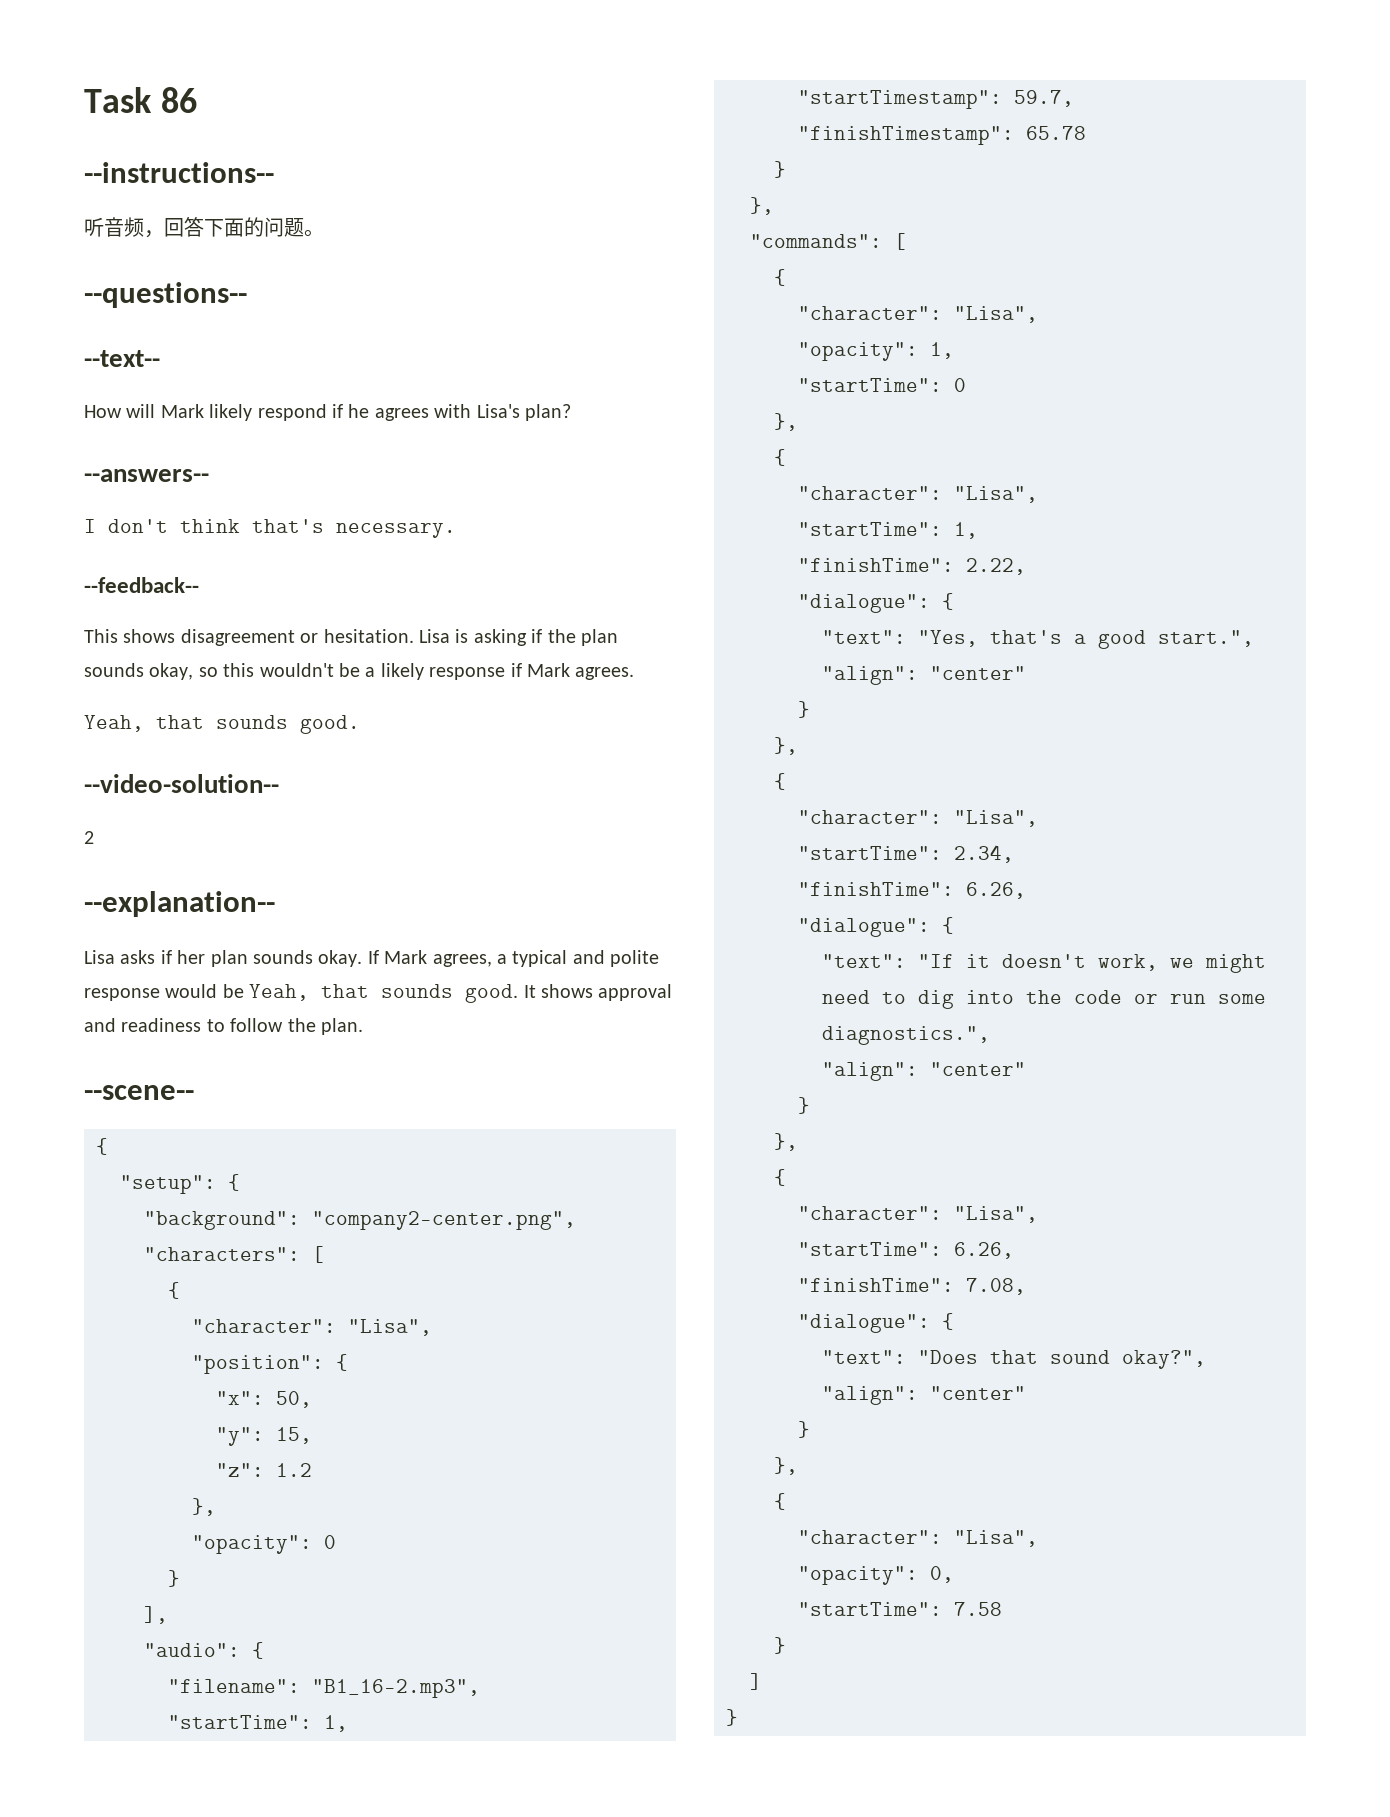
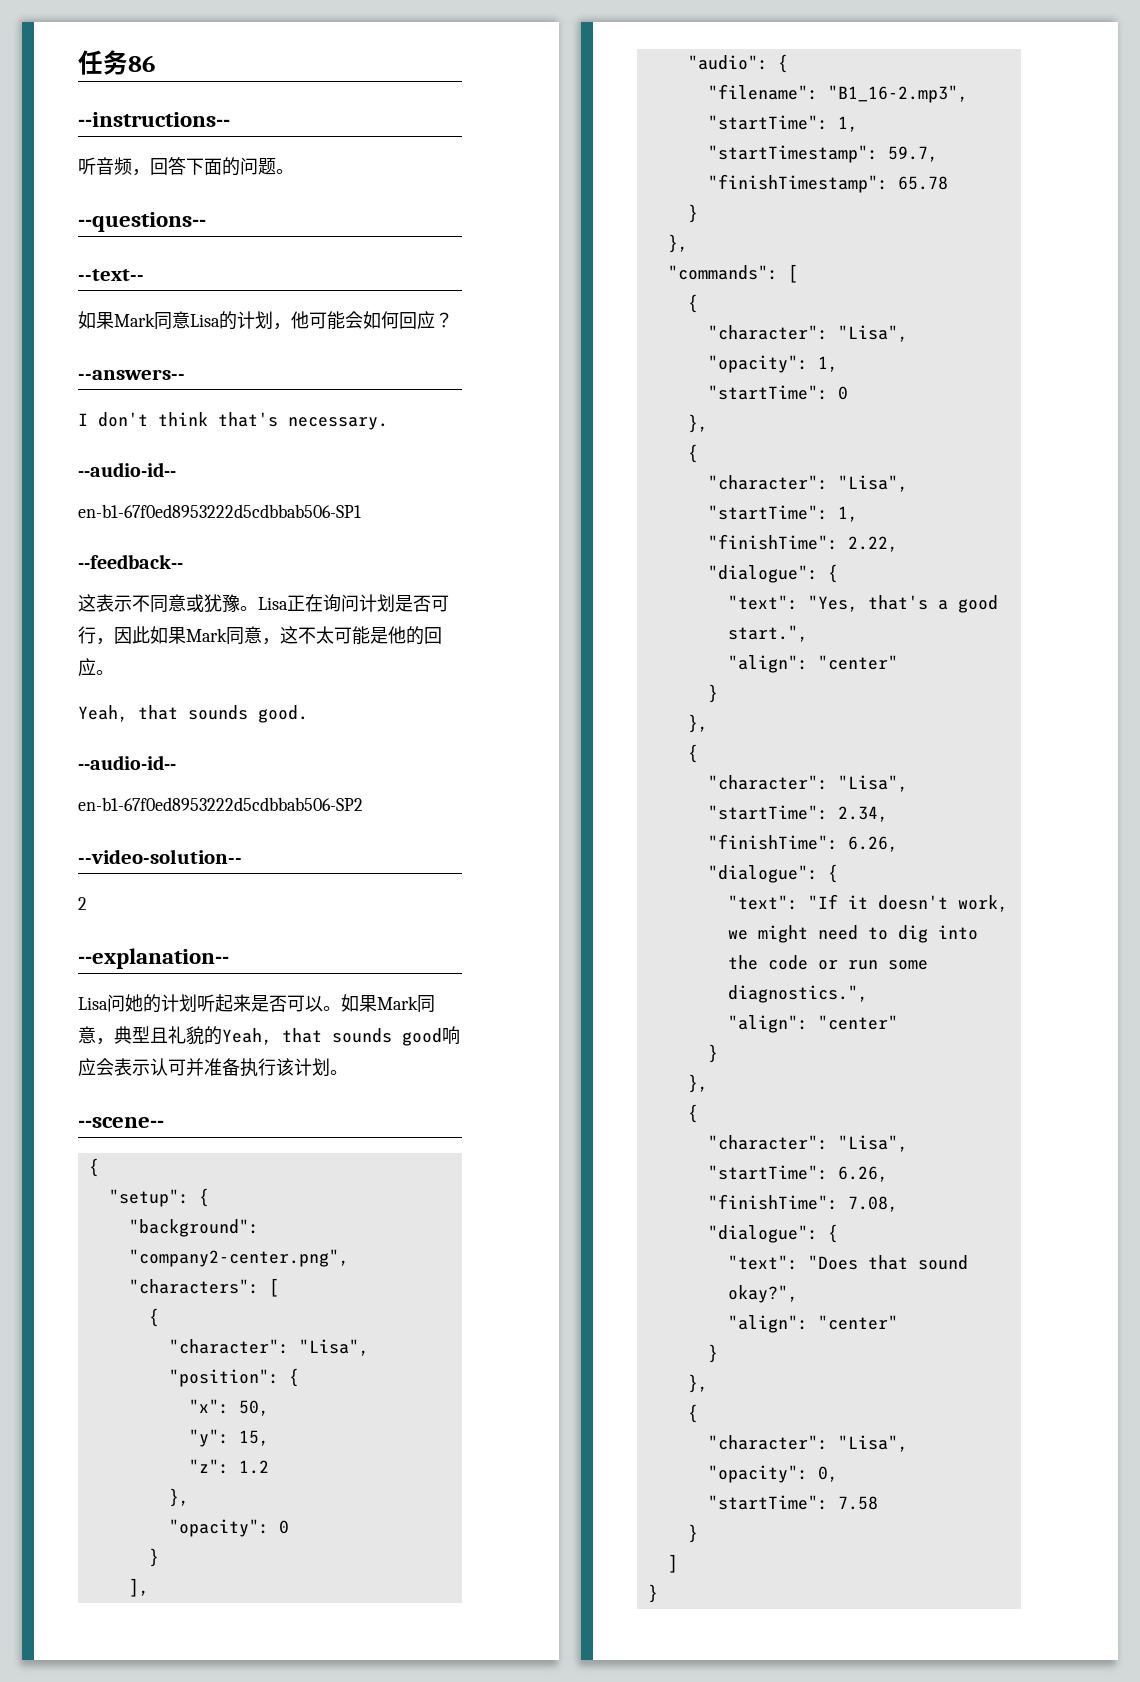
- Task 86
+ 任务86
- How will Mark likely respond if he agrees with Lisa's plan?
+ 如果Mark同意Lisa的计划，他可能会如何回应？
  I don't think that's necessary.
+ --audio-id--
+ en-b1-67f0ed8953222d5cdbbab506-SP1
- This shows disagreement or hesitation. Lisa is asking if the plan sounds okay, so this wouldn't be a likely response if Mark agrees.
+ 这表示不同意或犹豫。Lisa正在询问计划是否可行，因此如果Mark同意，这不太可能是他的回应。
  Yeah, that sounds good.
+ --audio-id--
+ en-b1-67f0ed8953222d5cdbbab506-SP2
- Lisa asks if her plan sounds okay. If Mark agrees, a typical and polite response would be Yeah, that sounds good. It shows approval and readiness to follow the plan.
+ Lisa问她的计划听起来是否可以。如果Mark同意，典型且礼貌的Yeah, that sounds good响应会表示认可并准备执行该计划。

